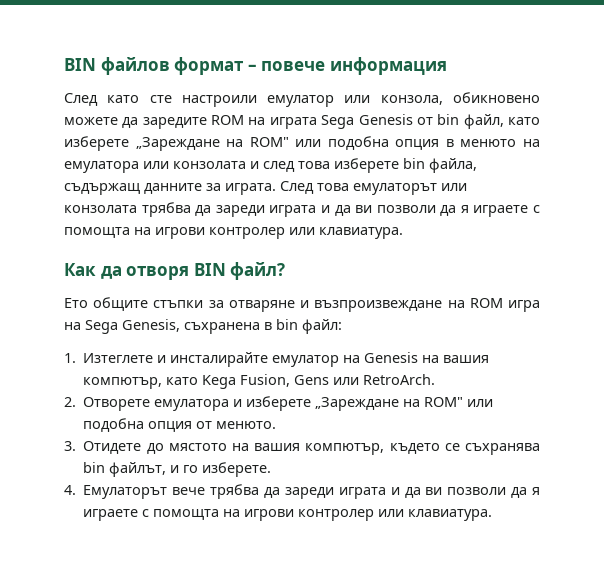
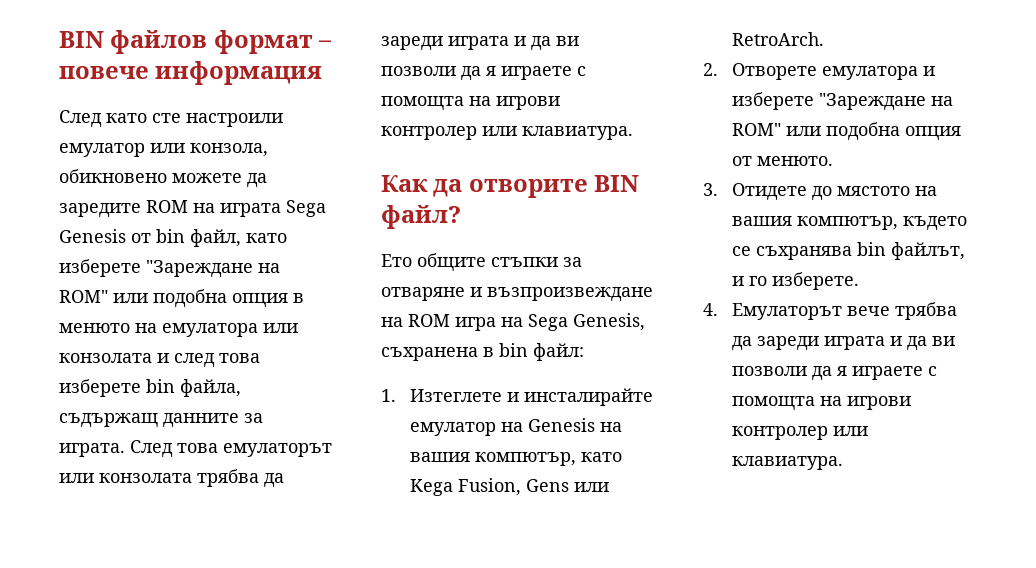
- След като сте настроили емулатор или конзола, обикновено можете да заредите ROM на играта Sega Genesis от bin файл, като изберете „Зареждане на ROM" или подобна опция в менюто на емулатора или конзолата и след това изберете bin файла, съдържащ данните за играта.
+ След като сте настроили емулатор или конзола, обикновено можете да заредите ROM на играта Sega Genesis от bin файл, като изберете "Зареждане на ROM" или подобна опция в менюто на емулатора или конзолата и след това изберете bin файла, съдържащ данните за играта.
- Как да отворя BIN файл?
+ Как да отворите BIN файл?
- 2. Отворете емулатора и изберете „Зареждане на ROM" или подобна опция от менюто.
+ 2. Отворете емулатора и изберете "Зареждане на ROM" или подобна опция от менюто.

